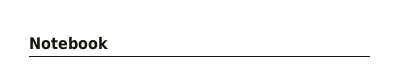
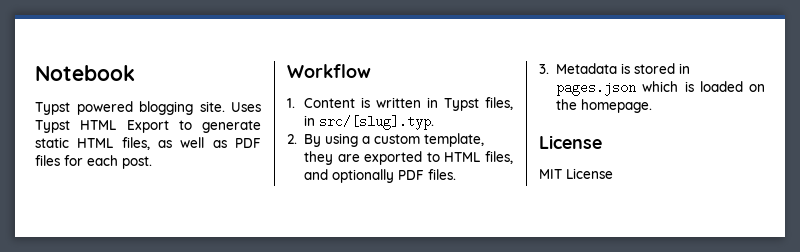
+ Typst powered blogging site. Uses Typst HTML Export to generate static HTML files, as well as PDF files for each post.
+ Workflow
+ 1. Content is written in Typst files, in src/[slug].typ.
+ 2. By using a custom template, they are exported to HTML files, and optionally PDF files.
+ 3. Metadata is stored in pages.json which is loaded on the homepage.
+ License
+ MIT License

